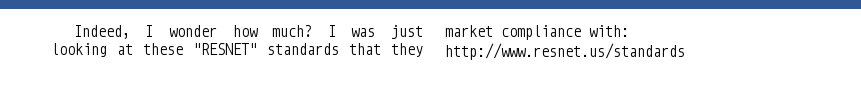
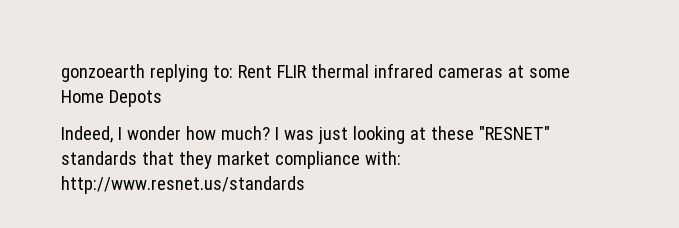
+ gonzoearth replying to: Rent FLIR thermal infrared cameras at some Home Depots

